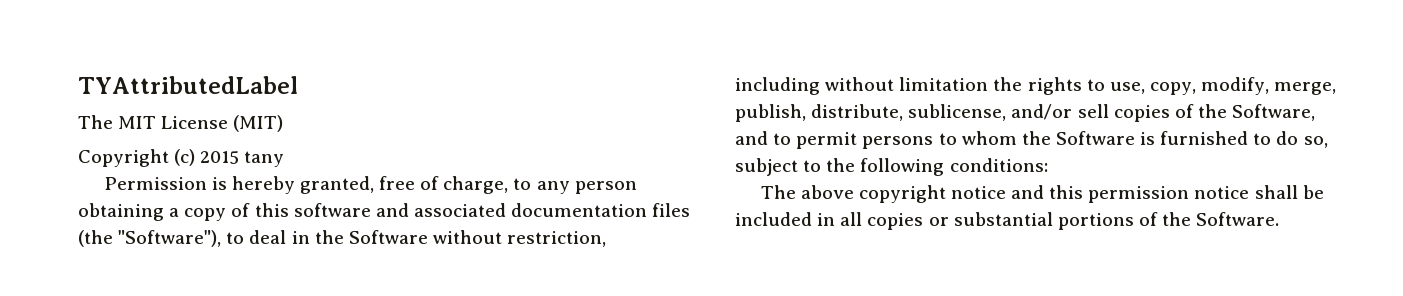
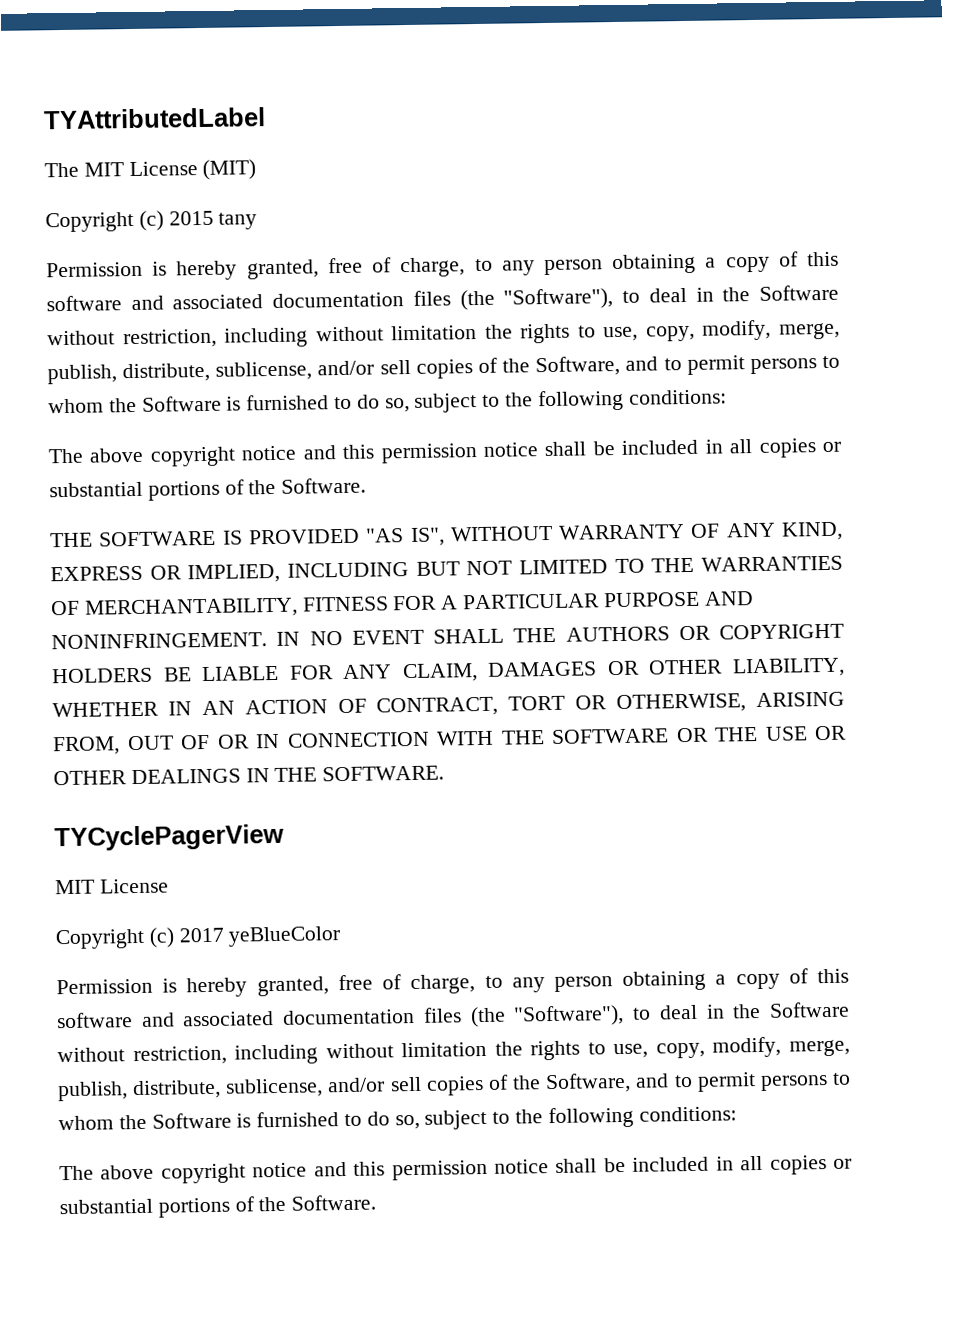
+ THE SOFTWARE IS PROVIDED "AS IS", WITHOUT WARRANTY OF ANY KIND, EXPRESS OR IMPLIED, INCLUDING BUT NOT LIMITED TO THE WARRANTIES OF MERCHANTABILITY, FITNESS FOR A PARTICULAR PURPOSE AND NONINFRINGEMENT. IN NO EVENT SHALL THE AUTHORS OR COPYRIGHT HOLDERS BE LIABLE FOR ANY CLAIM, DAMAGES OR OTHER LIABILITY, WHETHER IN AN ACTION OF CONTRACT, TORT OR OTHERWISE, ARISING FROM, OUT OF OR IN CONNECTION WITH THE SOFTWARE OR THE USE OR OTHER DEALINGS IN THE SOFTWARE.
+ TYCyclePagerView
+ MIT License
+ Copyright (c) 2017 yeBlueColor
+ Permission is hereby granted, free of charge, to any person obtaining a copy of this software and associated documentation files (the "Software"), to deal in the Software without restriction, including without limitation the rights to use, copy, modify, merge, publish, distribute, sublicense, and/or sell copies of the Software, and to permit persons to whom the Software is furnished to do so, subject to the following conditions:
+ The above copyright notice and this permission notice shall be included in all copies or substantial portions of the Software.

